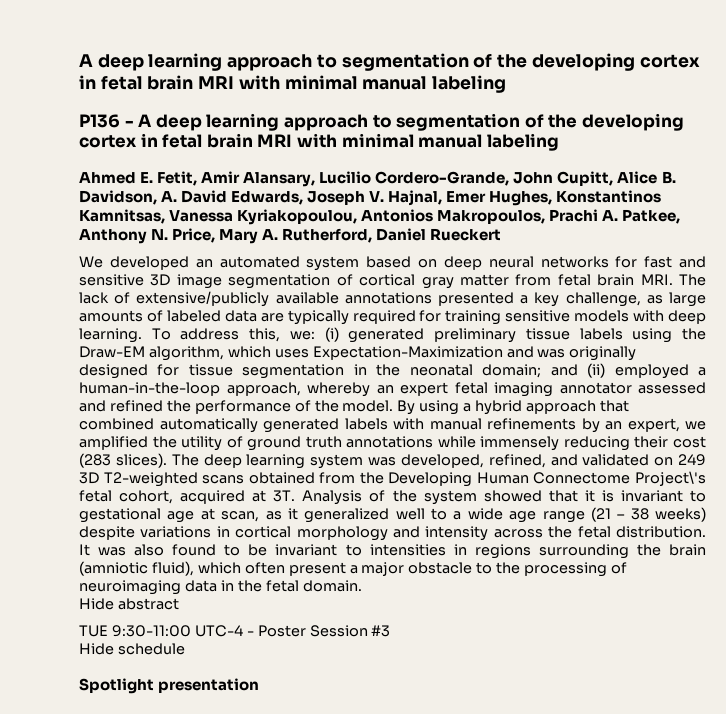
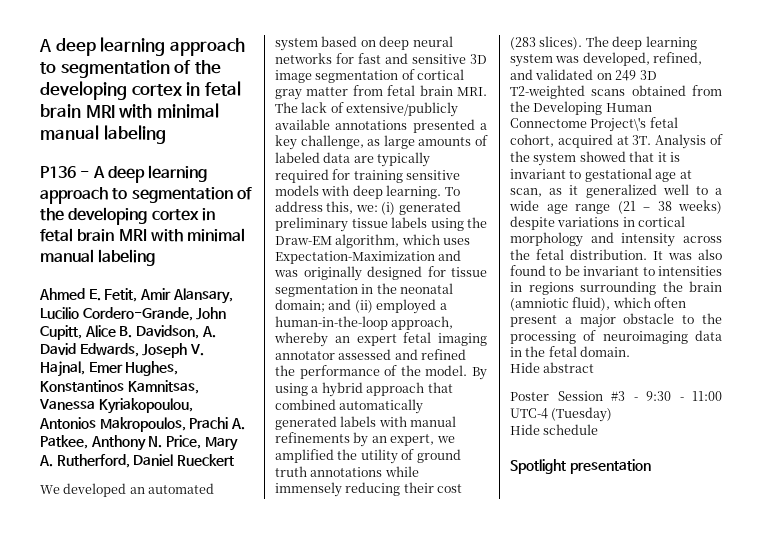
- TUE 9:30-11:00 UTC-4 - Poster Session #3
+ Poster Session #3 - 9:30 - 11:00 UTC-4 (Tuesday)

